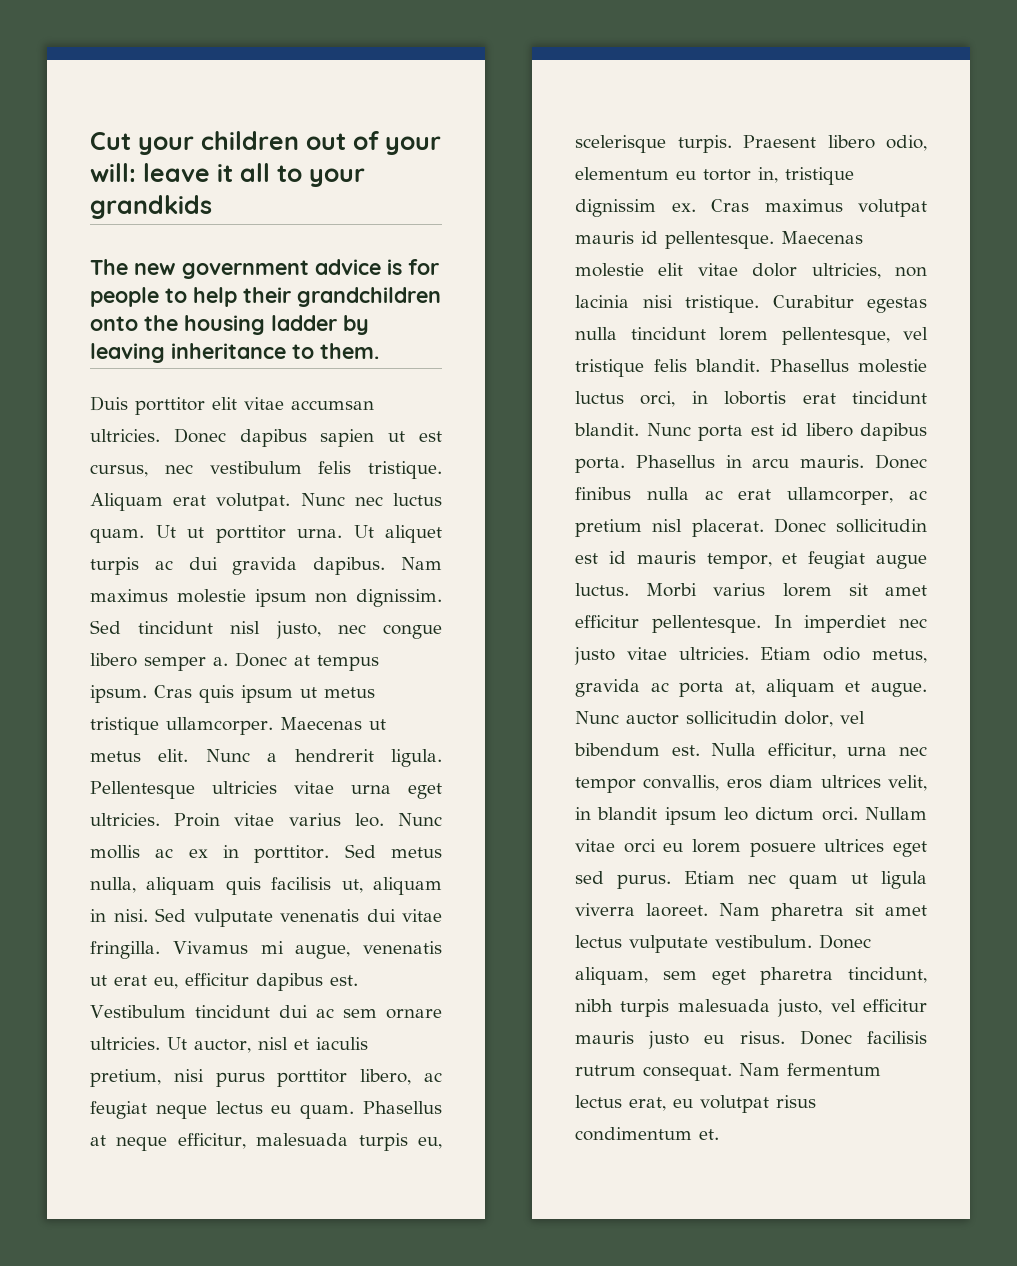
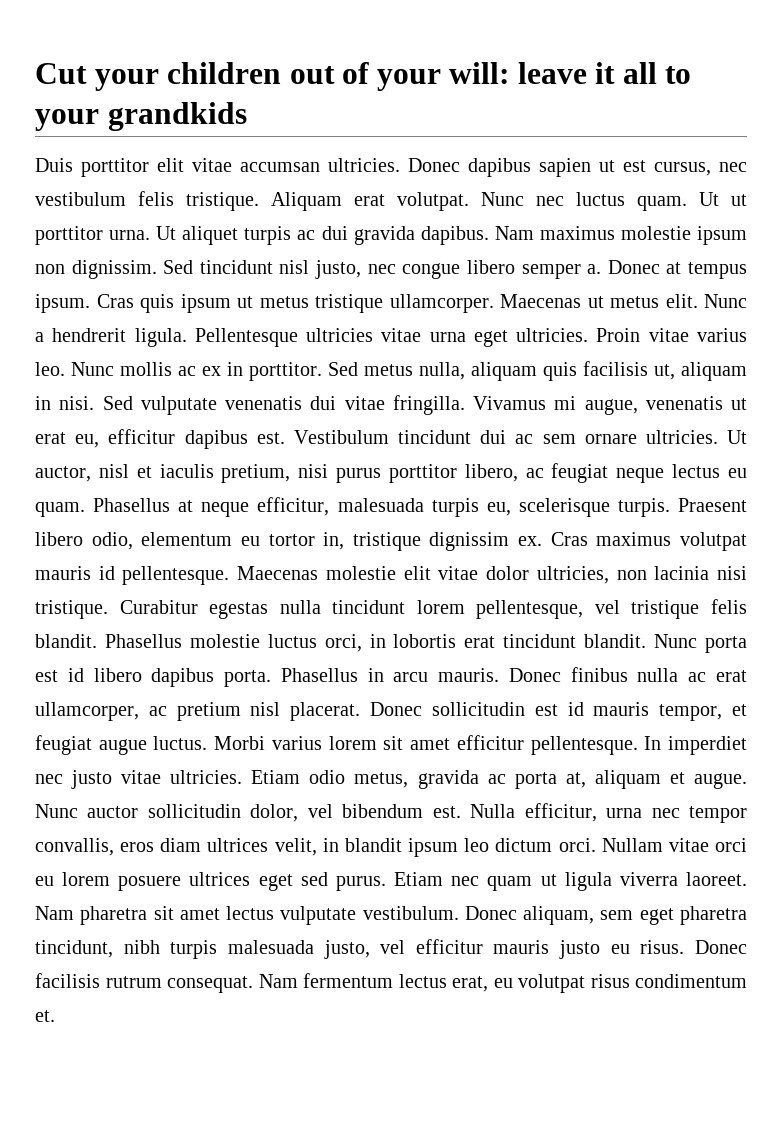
- The new government advice is for people to help their grandchildren onto the housing ladder by leaving inheritance to them.

